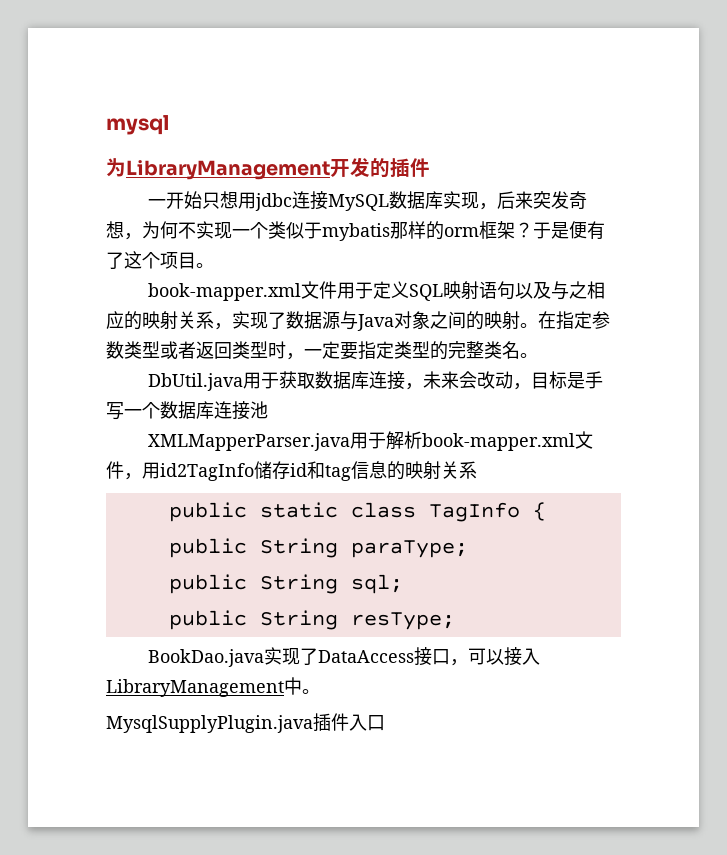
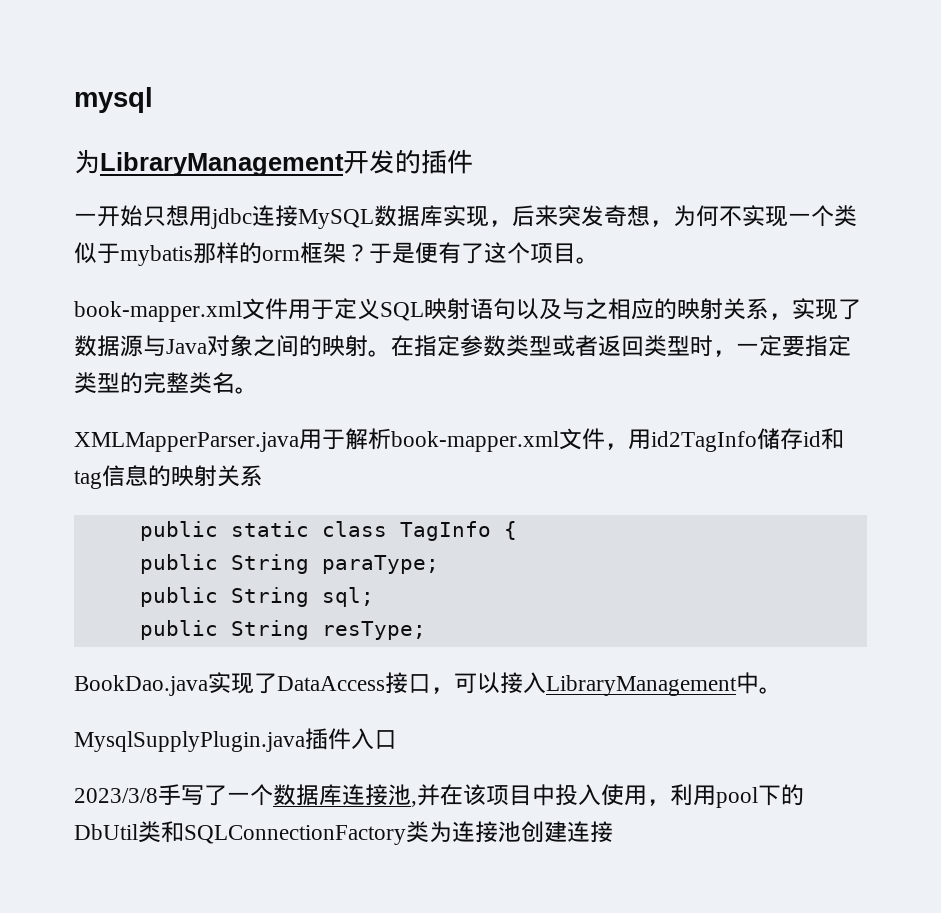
- DbUtil.java用于获取数据库连接，未来会改动，目标是手写一个数据库连接池
+ 2023/3/8手写了一个数据库连接池,并在该项目中投入使用，利用pool下的DbUtil类和SQLConnectionFactory类为连接池创建连接

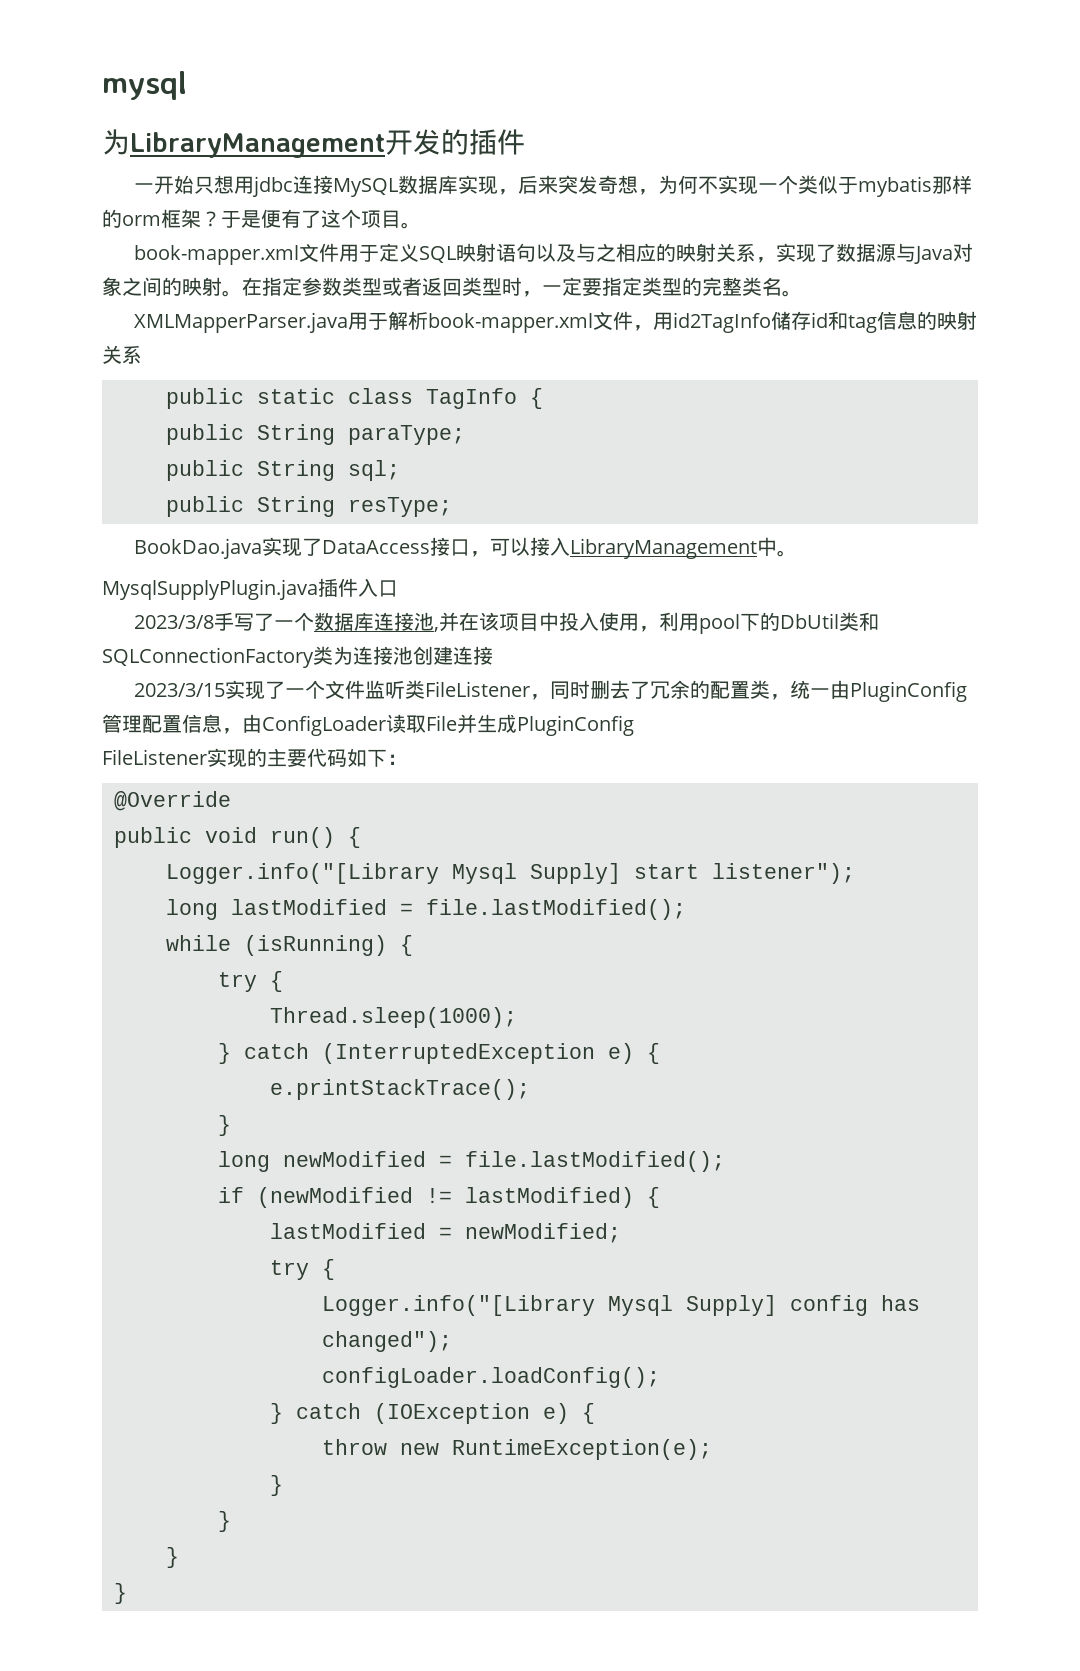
+ 2023/3/15实现了一个文件监听类FileListener，同时删去了冗余的配置类，统一由PluginConfig管理配置信息，由ConfigLoader读取File并生成PluginConfig
+ FileListener实现的主要代码如下：
+ @Override
+ public void run() {
+ Logger.info("[Library Mysql Supply] start listener");
+ long lastModified = file.lastModified();
+ while (isRunning) {
+ try {
+ Thread.sleep(1000);
+ } catch (InterruptedException e) {
+ e.printStackTrace();
+ }
+ long newModified = file.lastModified();
+ if (newModified != lastModified) {
+ lastModified = newModified;
+ try {
+ Logger.info("[Library Mysql Supply] config has changed");
+ configLoader.loadConfig();
+ } catch (IOException e) {
+ throw new RuntimeException(e);
+ }
+ }
+ }
+ }

